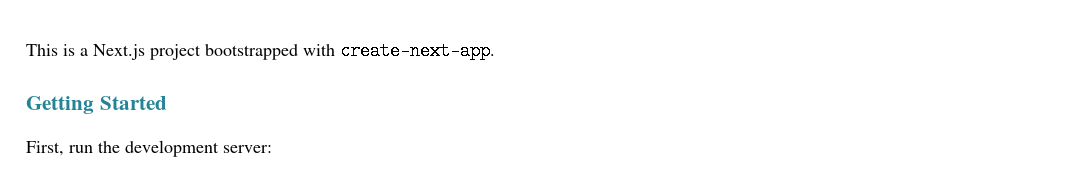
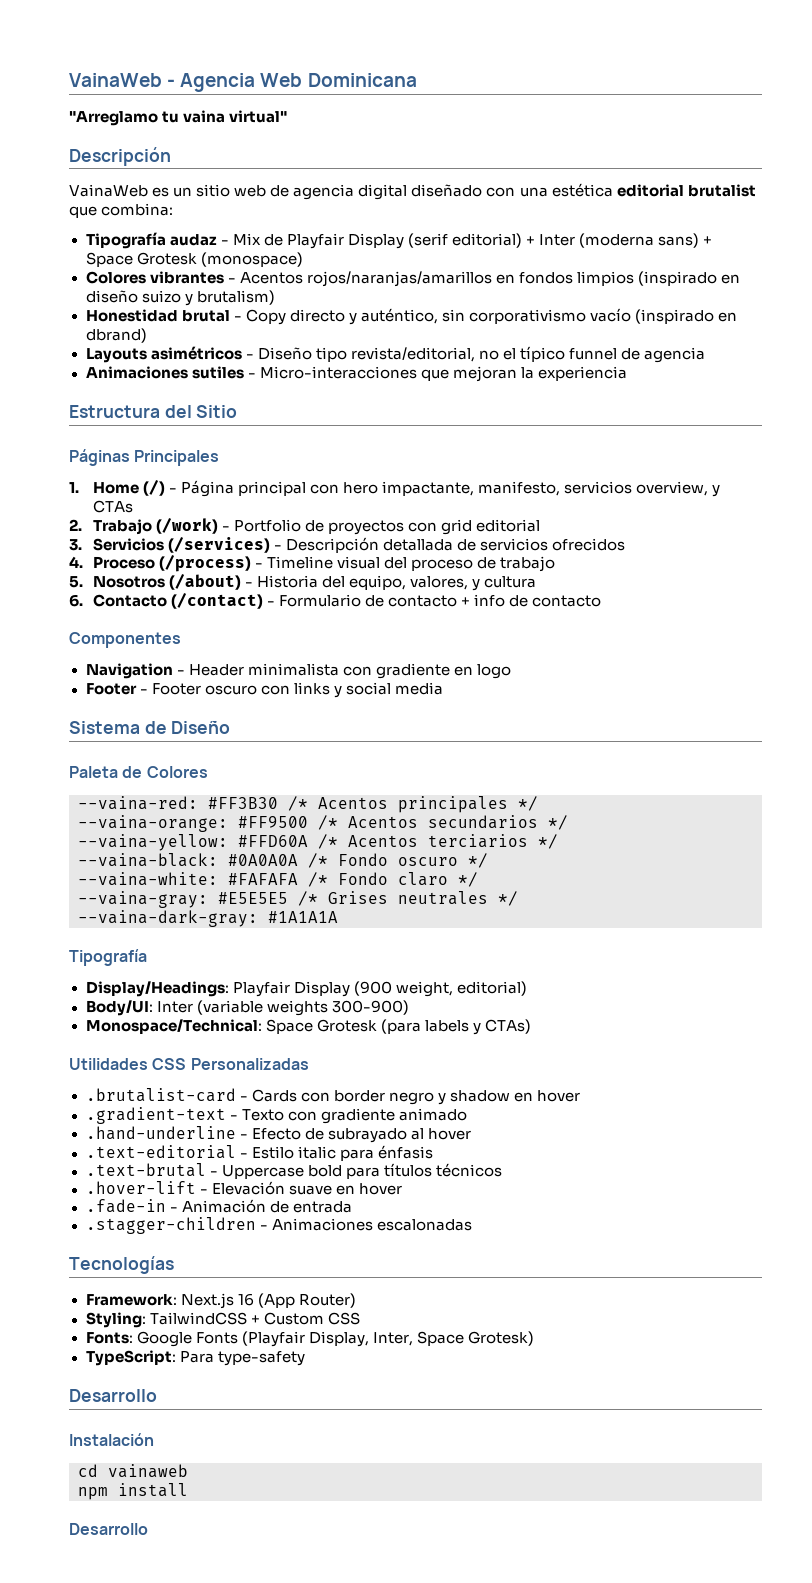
- This is a Next.js project bootstrapped with create-next-app.
- Getting Started
- First, run the development server:
+ VainaWeb - Agencia Web Dominicana
+ "Arreglamo tu vaina virtual"
+ Descripción
+ VainaWeb es un sitio web de agencia digital diseñado con una estética editorial brutalist que combina:
+ Tipografía audaz - Mix de Playfair Display (serif editorial) + Inter (moderna sans) + Space Grotesk (monospace)
+ Colores vibrantes - Acentos rojos/naranjas/amarillos en fondos limpios (inspirado en diseño suizo y brutalism)
+ Honestidad brutal - Copy directo y auténtico, sin corporativismo vacío (inspirado en dbrand)
+ Layouts asimétricos - Diseño tipo revista/editorial, no el típico funnel de agencia
+ Animaciones sutiles - Micro-interacciones que mejoran la experiencia
+ Estructura del Sitio
+ Páginas Principales
+ 1. Home (/) - Página principal con hero impactante, manifesto, servicios overview, y CTAs
+ 2. Trabajo (/work) - Portfolio de proyectos con grid editorial
+ 3. Servicios (/services) - Descripción detallada de servicios ofrecidos
+ 4. Proceso (/process) - Timeline visual del proceso de trabajo
+ 5. Nosotros (/about) - Historia del equipo, valores, y cultura
+ 6. Contacto (/contact) - Formulario de contacto + info de contacto
+ Componentes
+ Navigation - Header minimalista con gradiente en logo
+ Footer - Footer oscuro con links y social media
+ Sistema de Diseño
+ Paleta de Colores
+ --vaina-red: #FF3B30 /* Acentos principales */
+ --vaina-orange: #FF9500 /* Acentos secundarios */
+ --vaina-yellow: #FFD60A /* Acentos terciarios */
+ --vaina-black: #0A0A0A /* Fondo oscuro */
+ --vaina-white: #FAFAFA /* Fondo claro */
+ --vaina-gray: #E5E5E5 /* Grises neutrales */
+ --vaina-dark-gray: #1A1A1A
+ Tipografía
+ Display/Headings: Playfair Display (900 weight, editorial)
+ Body/UI: Inter (variable weights 300-900)
+ Monospace/Technical: Space Grotesk (para labels y CTAs)
+ Utilidades CSS Personalizadas
+ .brutalist-card - Cards con border negro y shadow en hover
+ .gradient-text - Texto con gradiente animado
+ .hand-underline - Efecto de subrayado al hover
+ .text-editorial - Estilo italic para énfasis
+ .text-brutal - Uppercase bold para títulos técnicos
+ .hover-lift - Elevación suave en hover
+ .fade-in - Animación de entrada
+ .stagger-children - Animaciones escalonadas
+ Tecnologías
+ Framework: Next.js 16 (App Router)
+ Styling: TailwindCSS + Custom CSS
+ Fonts: Google Fonts (Playfair Display, Inter, Space Grotesk)
+ TypeScript: Para type-safety
+ Desarrollo
+ Instalación
+ cd vainaweb
+ npm install
+ Desarrollo

